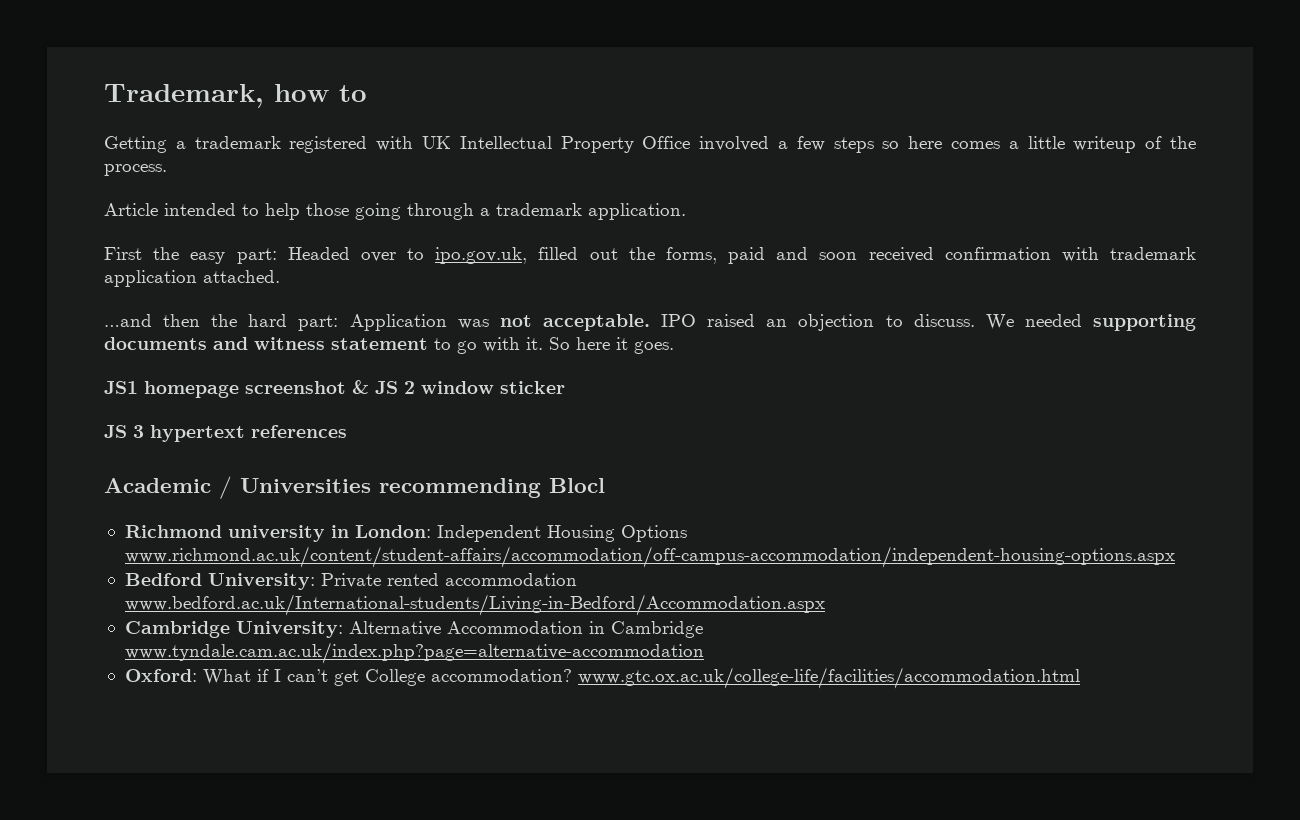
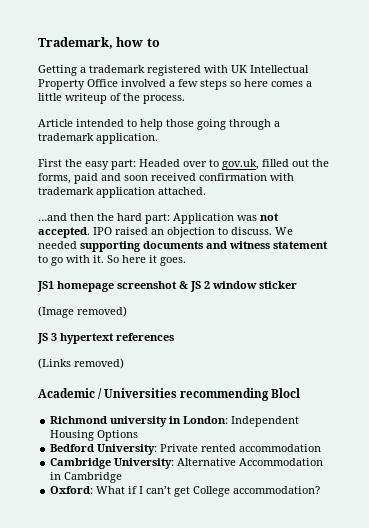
- First the easy part: Headed over to ipo.gov.uk, filled out the forms, paid and soon received confirmation with trademark application attached.
+ First the easy part: Headed over to gov.uk, filled out the forms, paid and soon received confirmation with trademark application attached.
- …and then the hard part: Application was not acceptable.
+ …and then the hard part: Application was not accepted.
+ (Image removed)
+ (Links removed)
- Richmond university in London: Independent Housing Options www.richmond.ac.uk/content/student-affairs/accommodation/off-campus-accommodation/independent-housing-options.aspx
+ Richmond university in London: Independent Housing Options
- Bedford University: Private rented accommodation www.bedford.ac.uk/International-students/Living-in-Bedford/Accommodation.aspx
+ Bedford University: Private rented accommodation
- Cambridge University: Alternative Accommodation in Cambridge www.tyndale.cam.ac.uk/index.php?page=alternative-accommodation
+ Cambridge University: Alternative Accommodation in Cambridge
- Oxford: What if I can’t get College accommodation? www.gtc.ox.ac.uk/college-life/facilities/accommodation.html
+ Oxford: What if I can’t get College accommodation?

